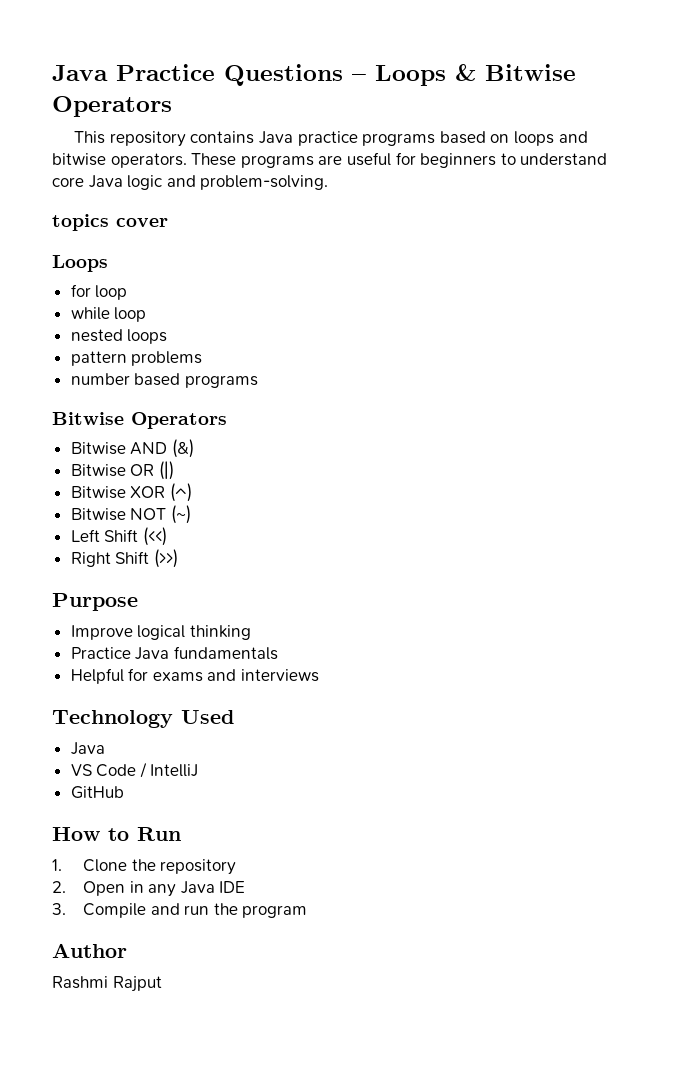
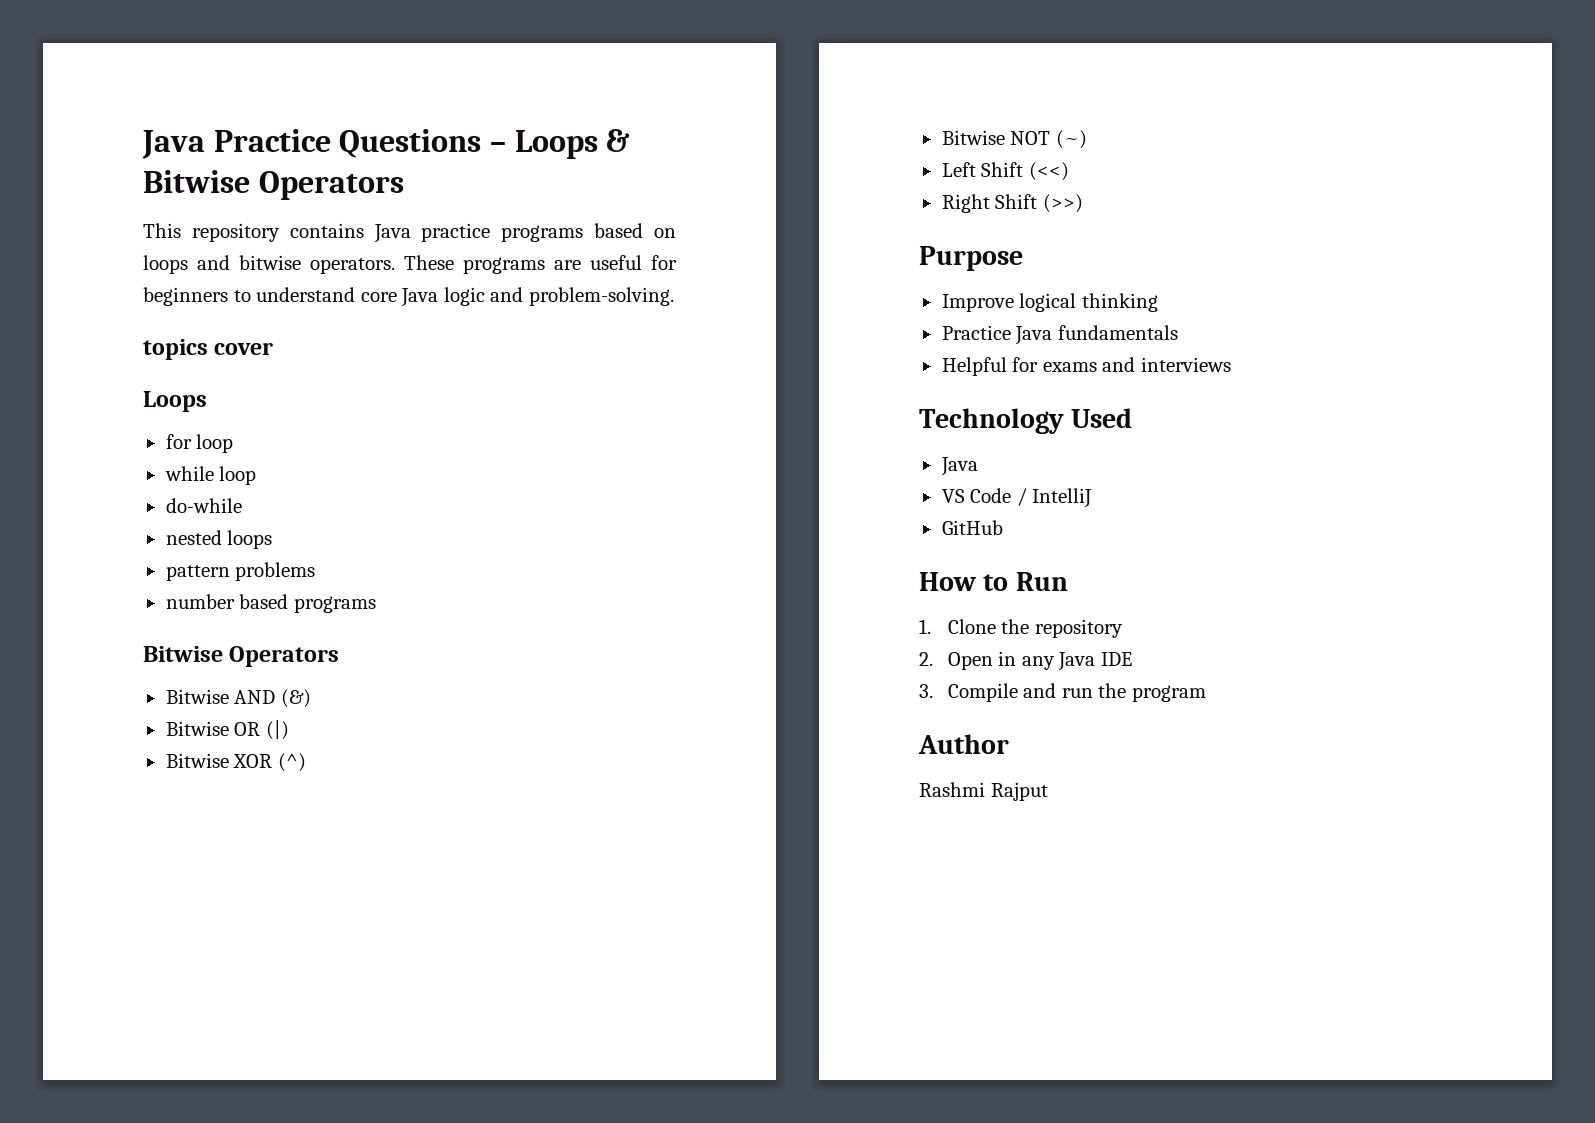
+ do-while

